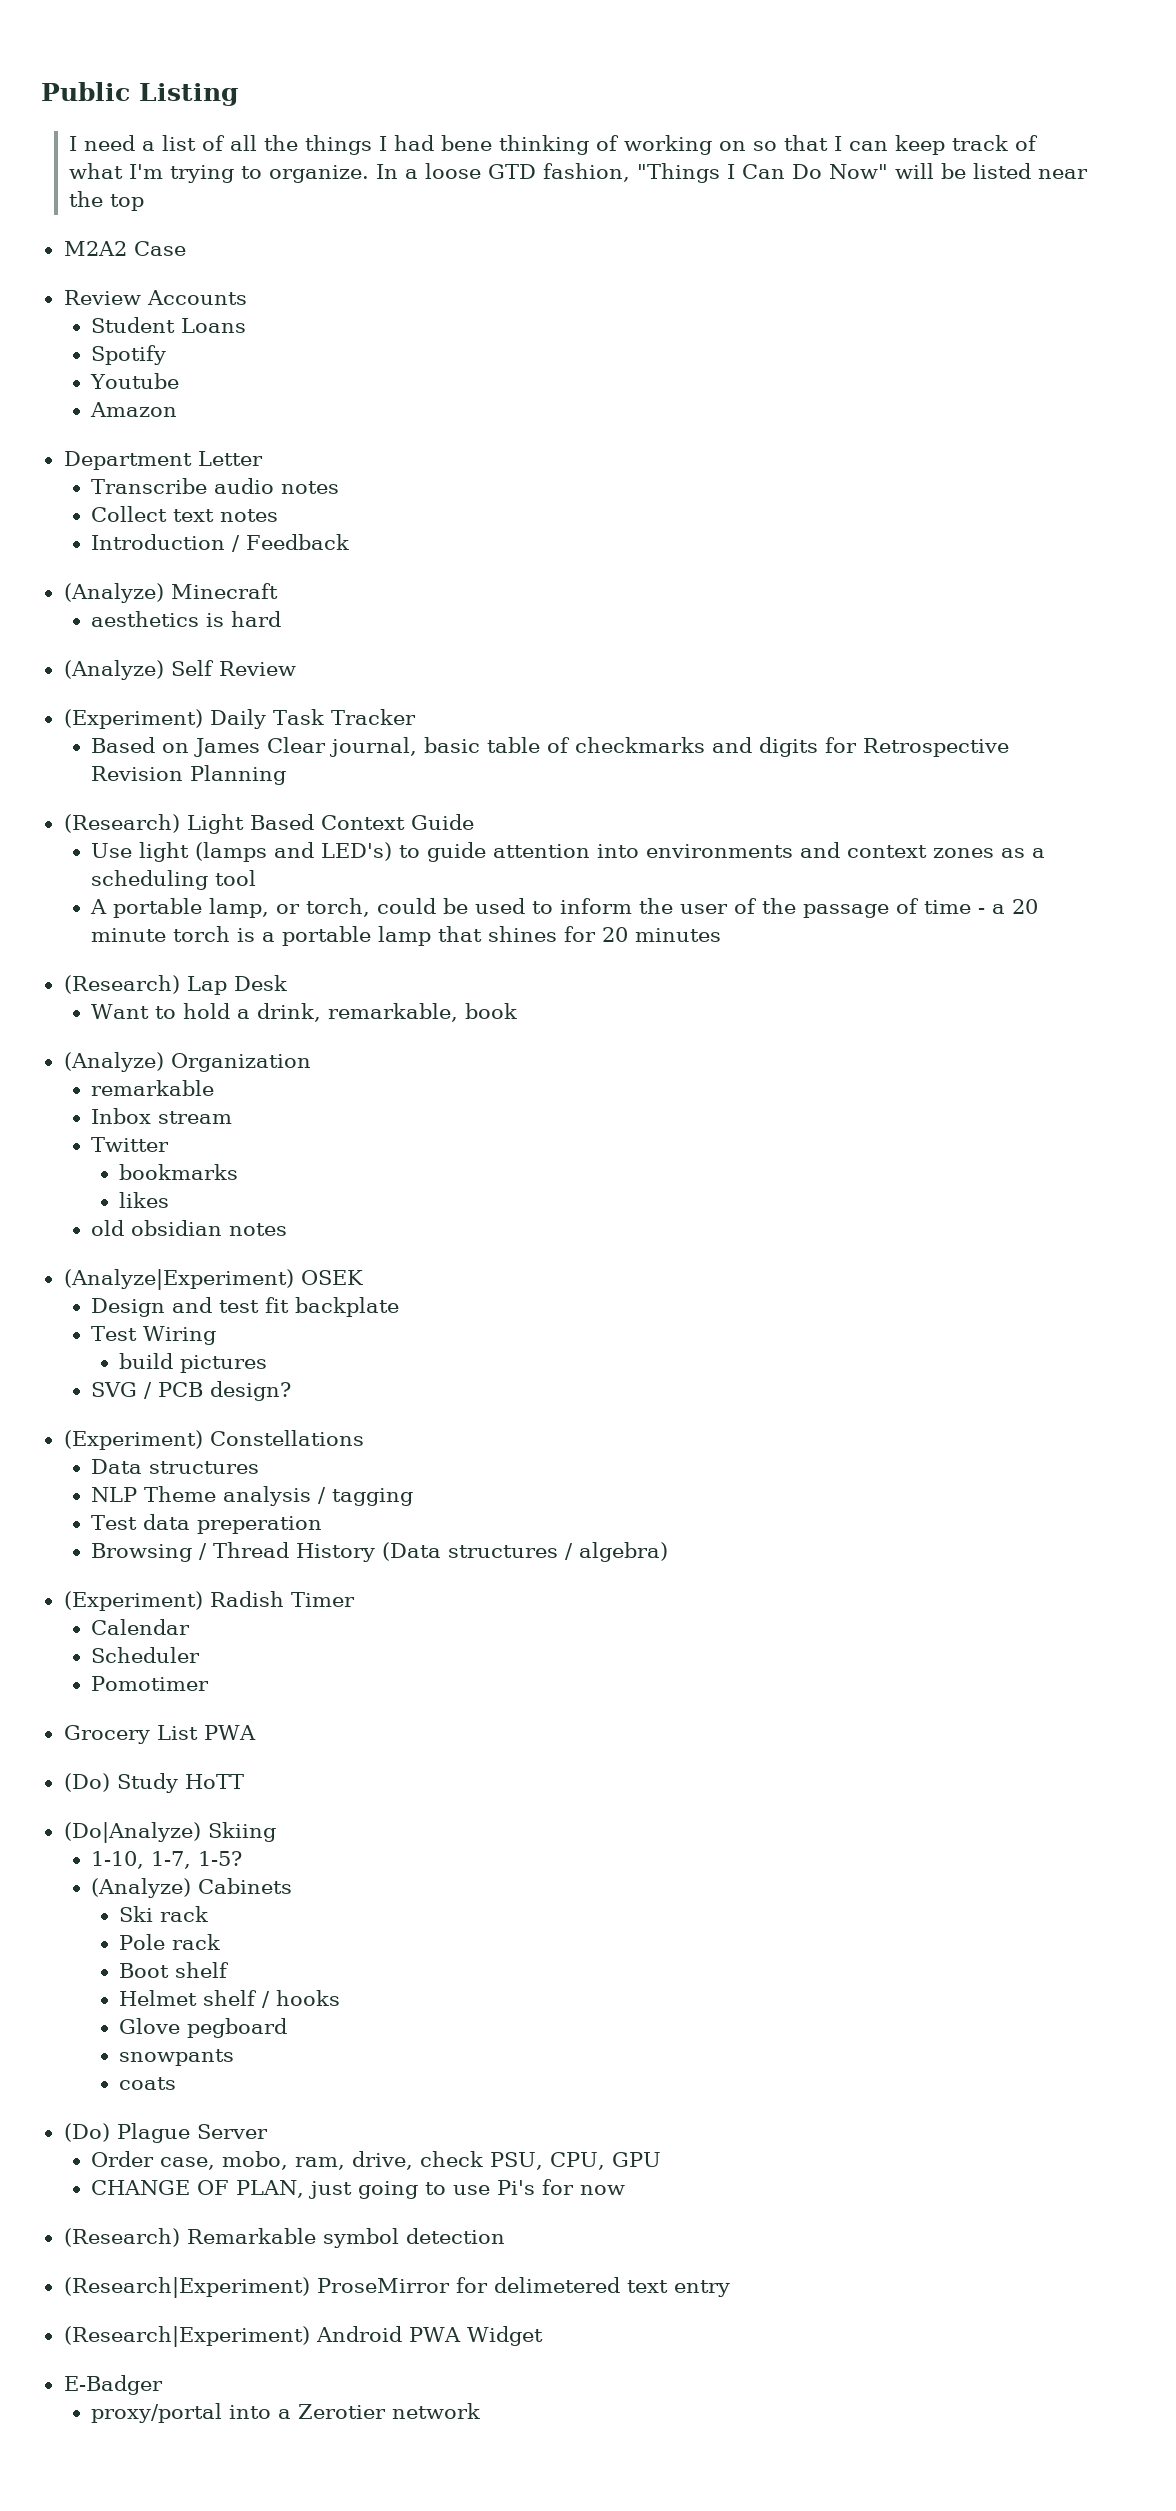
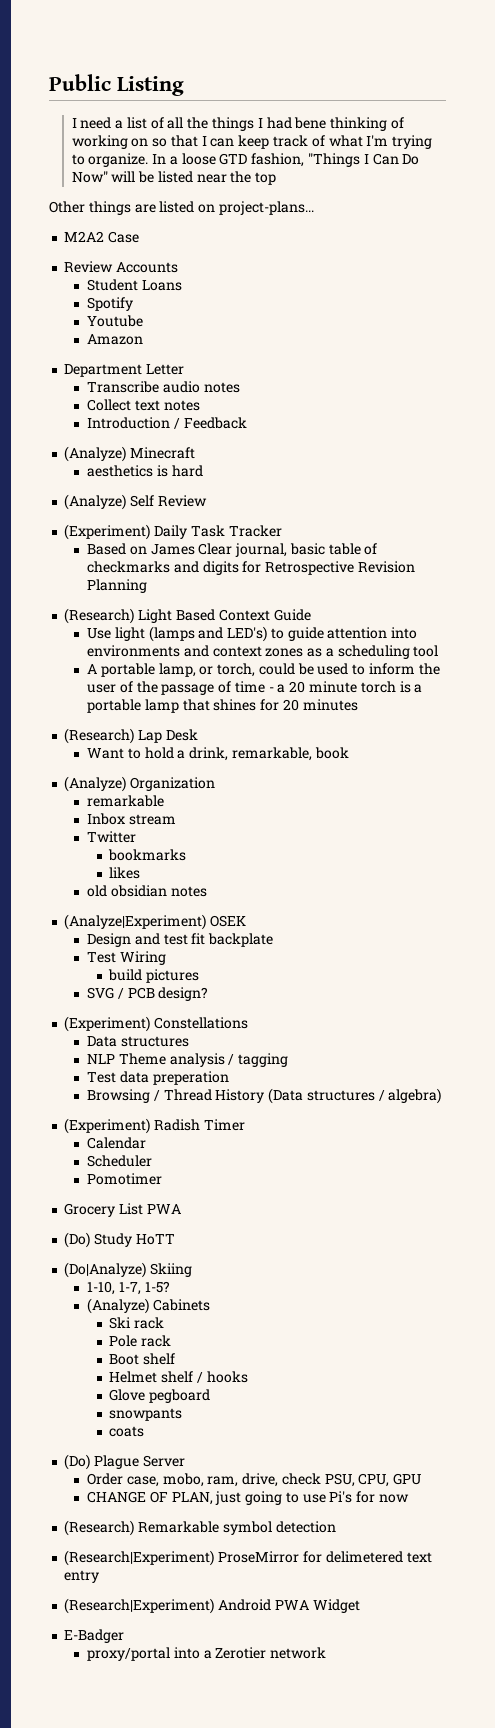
+ Other things are listed on project-plans...

